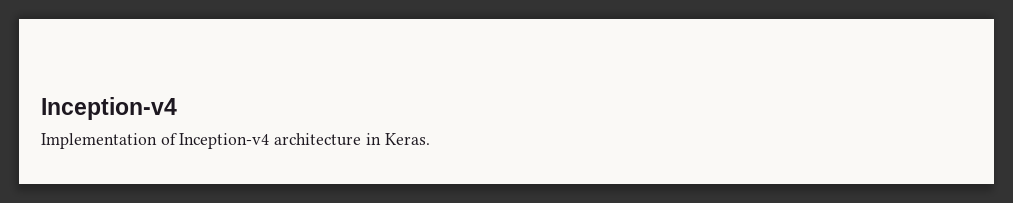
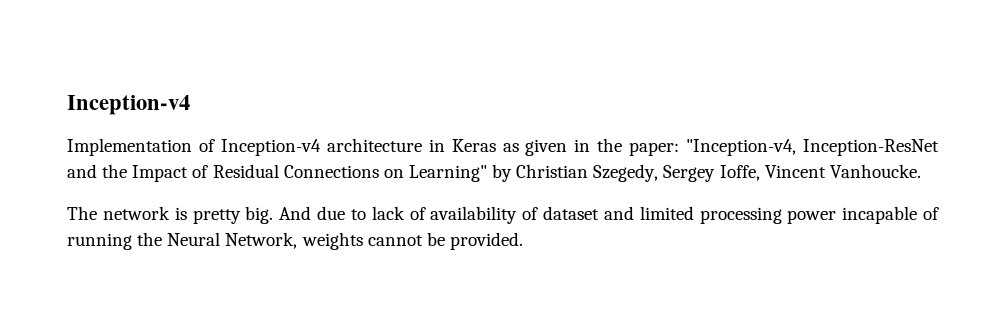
- Implementation of Inception-v4 architecture in Keras.
+ Implementation of Inception-v4 architecture in Keras as given in the paper: "Inception-v4, Inception-ResNet and the Impact of Residual Connections on Learning" by Christian Szegedy, Sergey Ioffe, Vincent Vanhoucke.
+ The network is pretty big. And due to lack of availability of dataset and limited processing power incapable of running the Neural Network, weights cannot be provided.

